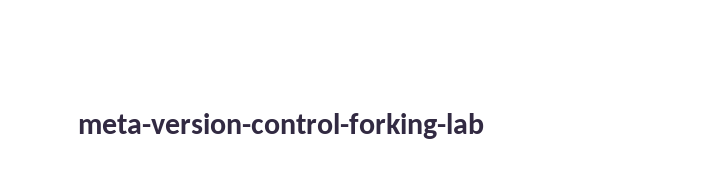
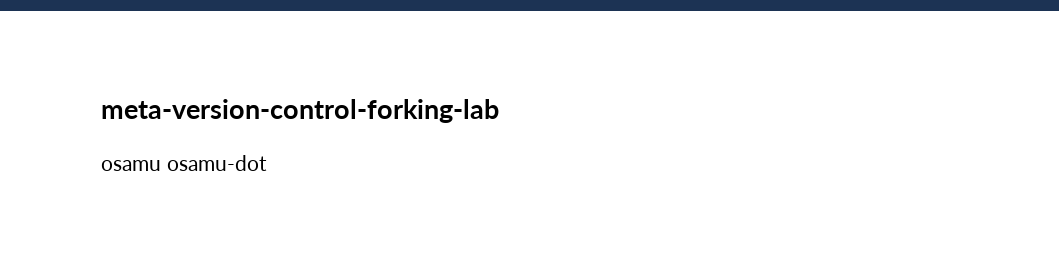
+ osamu osamu-dot

